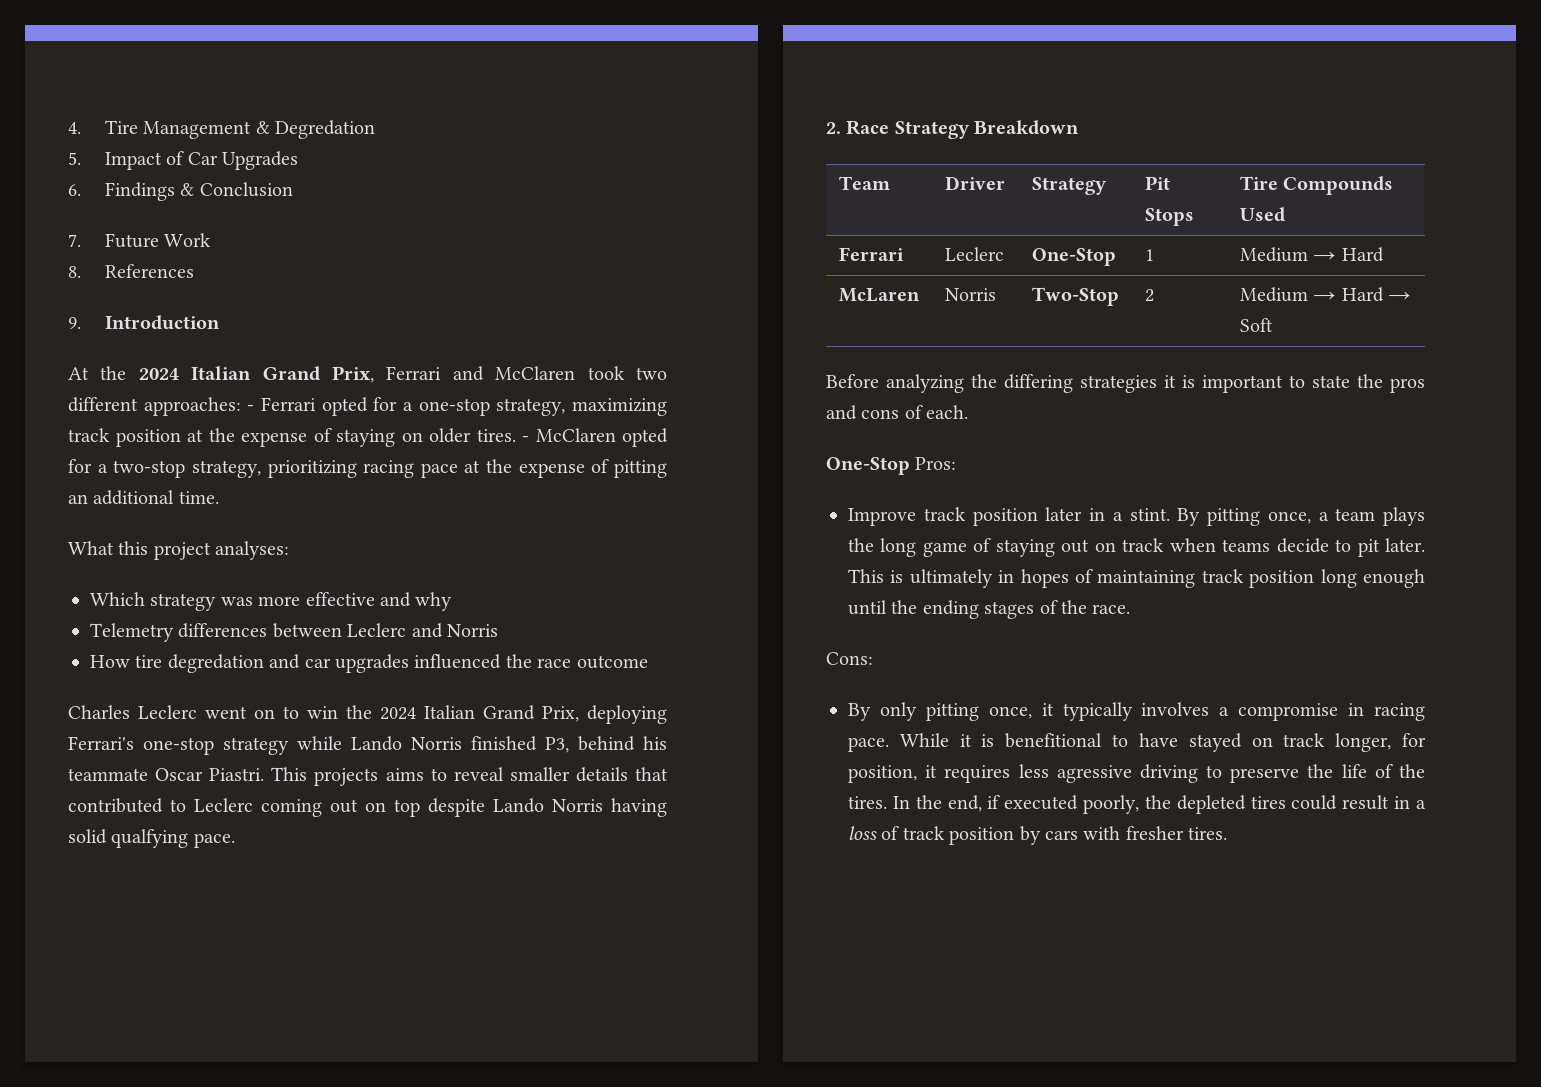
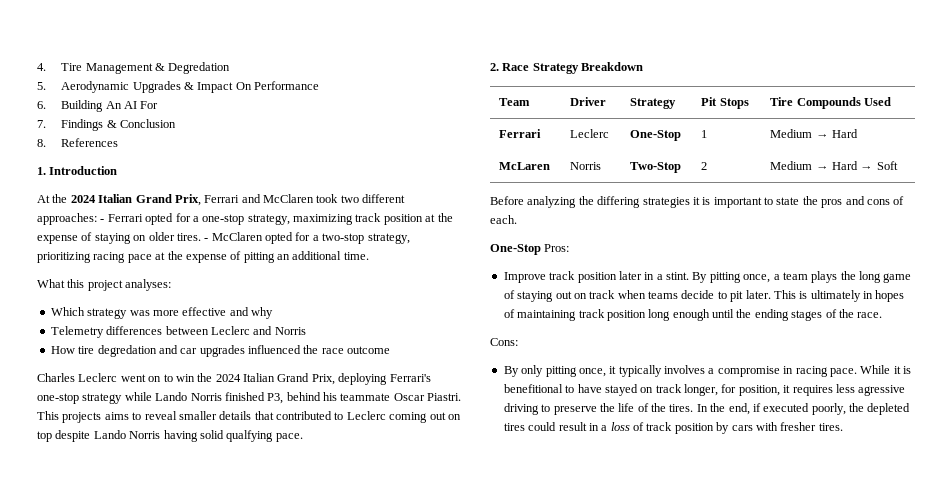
- 5. Impact of Car Upgrades
- 6. Findings & Conclusion
+ 5. Aerodynamic Upgrades & Impact On Performance
+ 6. Building An AI For
+ 7. Findings & Conclusion
- 7. Future Work
- 9. Introduction
+ 1. Introduction

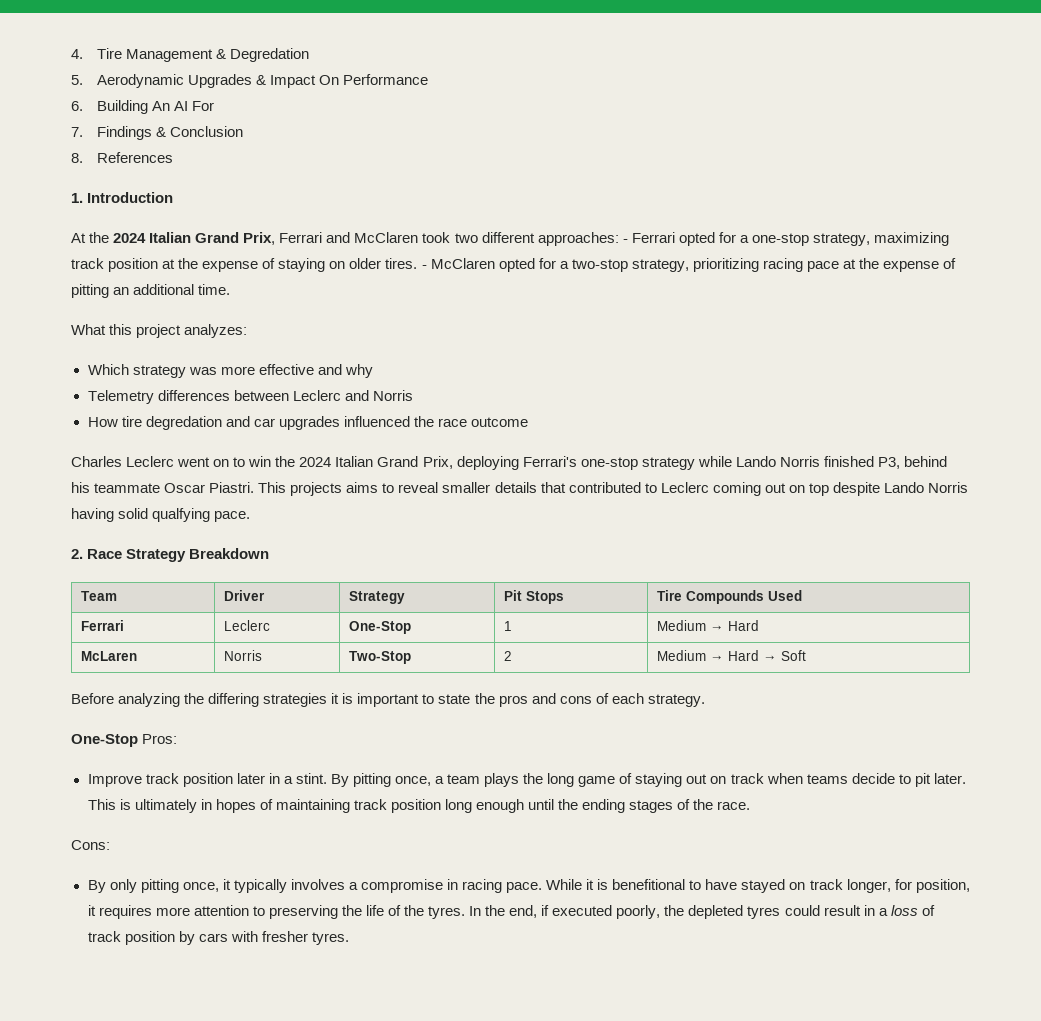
- What this project analyses:
+ What this project analyzes:
- Before analyzing the differing strategies it is important to state the pros and cons of each.
+ Before analyzing the differing strategies it is important to state the pros and cons of each strategy.
- While it is benefitional to have stayed on track longer, for position, it requires less agressive driving to preserve the life of the tires.
+ While it is benefitional to have stayed on track longer, for position, it requires more attention to preserving the life of the tyres.
- In the end, if executed poorly, the depleted tires could result in a loss of track position by cars with fresher tires.
+ In the end, if executed poorly, the depleted tyres could result in a loss of track position by cars with fresher tyres.

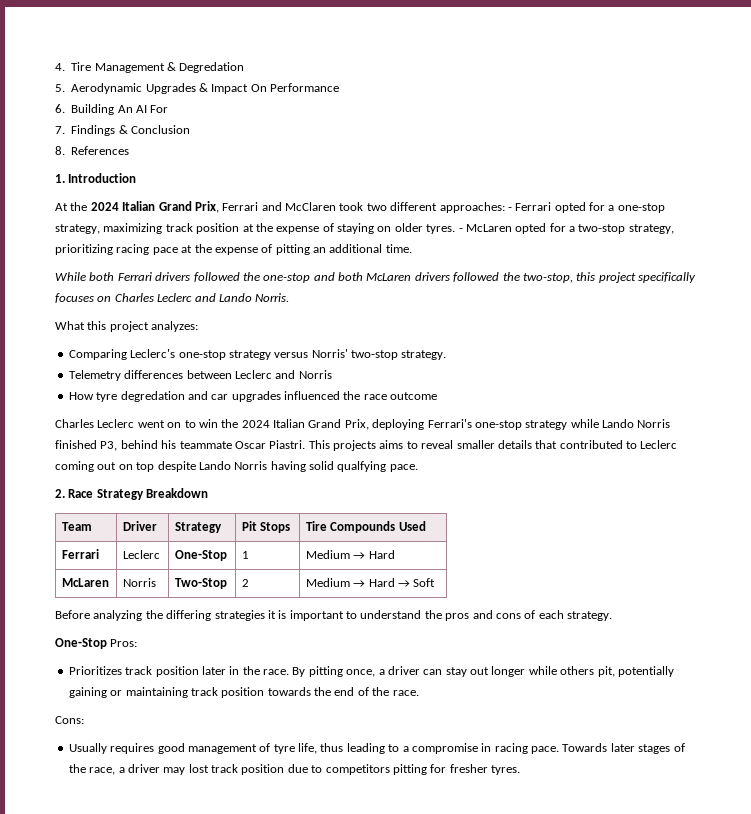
- At the 2024 Italian Grand Prix, Ferrari and McClaren took two different approaches: - Ferrari opted for a one-stop strategy, maximizing track position at the expense of staying on older tires. - McClaren opted for a two-stop strategy, prioritizing racing pace at the expense of pitting an additional time.
+ At the 2024 Italian Grand Prix, Ferrari and McClaren took two different approaches: - Ferrari opted for a one-stop strategy, maximizing track position at the expense of staying on older tyres. - McLaren opted for a two-stop strategy, prioritizing racing pace at the expense of pitting an additional time.
+ While both Ferrari drivers followed the one-stop and both McLaren drivers followed the two-stop, this project specifically focuses on Charles Leclerc and Lando Norris.
  What this project analyzes:
- Which strategy was more effective and why
+ Comparing Leclerc's one-stop strategy versus Norris' two-stop strategy.
- How tire degredation and car upgrades influenced the race outcome
+ How tyre degredation and car upgrades influenced the race outcome
- Before analyzing the differing strategies it is important to state the pros and cons of each strategy.
+ Before analyzing the differing strategies it is important to understand the pros and cons of each strategy.
- Improve track position later in a stint.
+ Prioritizes track position later in the race.
- By pitting once, a team plays the long game of staying out on track when teams decide to pit later. This is ultimately in hopes of maintaining track position long enough until the ending stages of the race.
+ By pitting once, a driver can stay out longer while others pit, potentially gaining or maintaining track position towards the end of the race.
  Cons:
- By only pitting once, it typically involves a compromise in racing pace.
+ Usually requires good management of tyre life, thus leading to a compromise in racing pace.
- While it is benefitional to have stayed on track longer, for position, it requires more attention to preserving the life of the tyres. In the end, if executed poorly, the depleted tyres could result in a loss of track position by cars with fresher tyres.
+ Towards later stages of the race, a driver may lost track position due to competitors pitting for fresher tyres.

